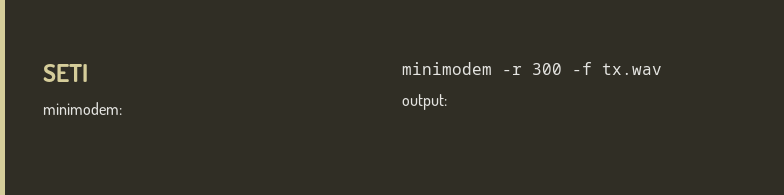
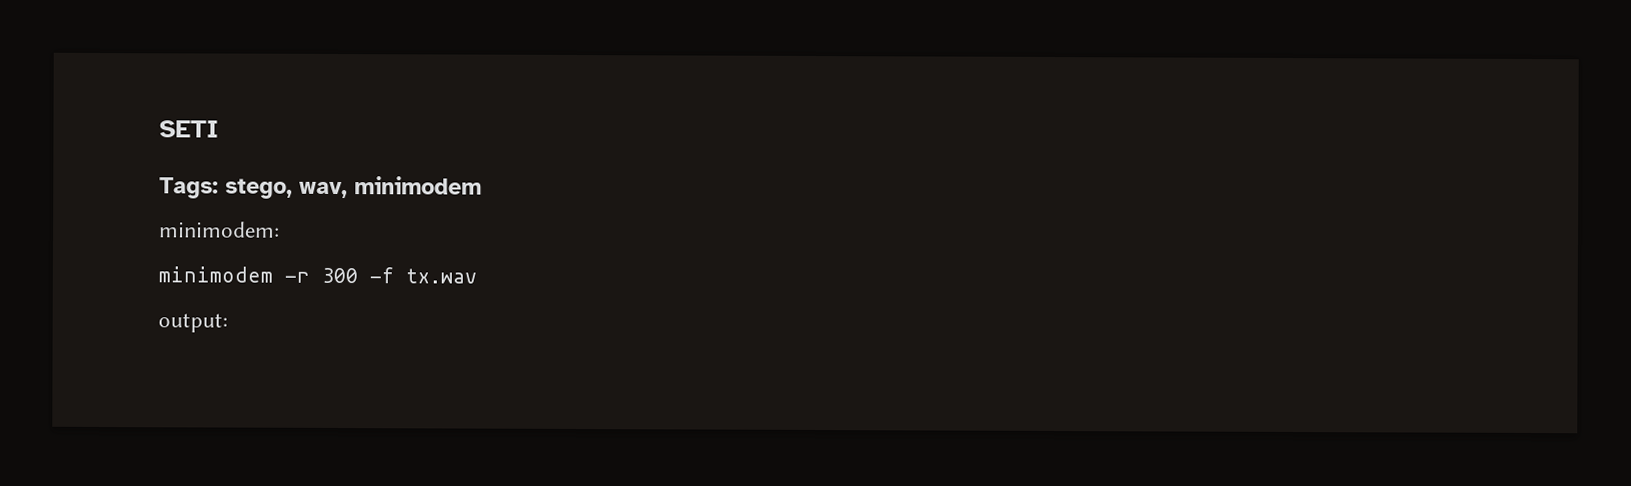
+ Tags: stego, wav, minimodem

